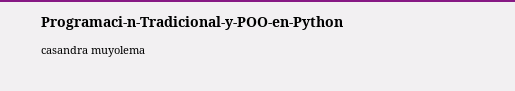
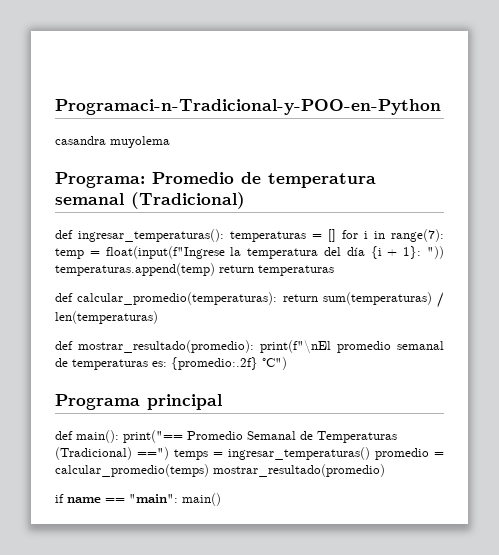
+ Programa: Promedio de temperatura semanal (Tradicional)
+ def ingresar_temperaturas(): temperaturas = [] for i in range(7): temp = float(input(f"Ingrese la temperatura del día {i + 1}: ")) temperaturas.append(temp) return temperaturas
+ def calcular_promedio(temperaturas): return sum(temperaturas) / len(temperaturas)
+ def mostrar_resultado(promedio): print(f"\nEl promedio semanal de temperaturas es: {promedio:.2f} °C")
+ Programa principal
+ def main(): print("== Promedio Semanal de Temperaturas (Tradicional) ==") temps = ingresar_temperaturas() promedio = calcular_promedio(temps) mostrar_resultado(promedio)
+ if name == "main": main()

